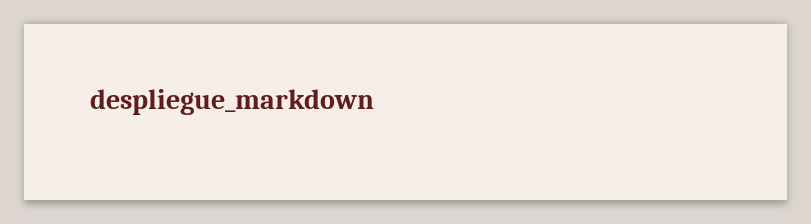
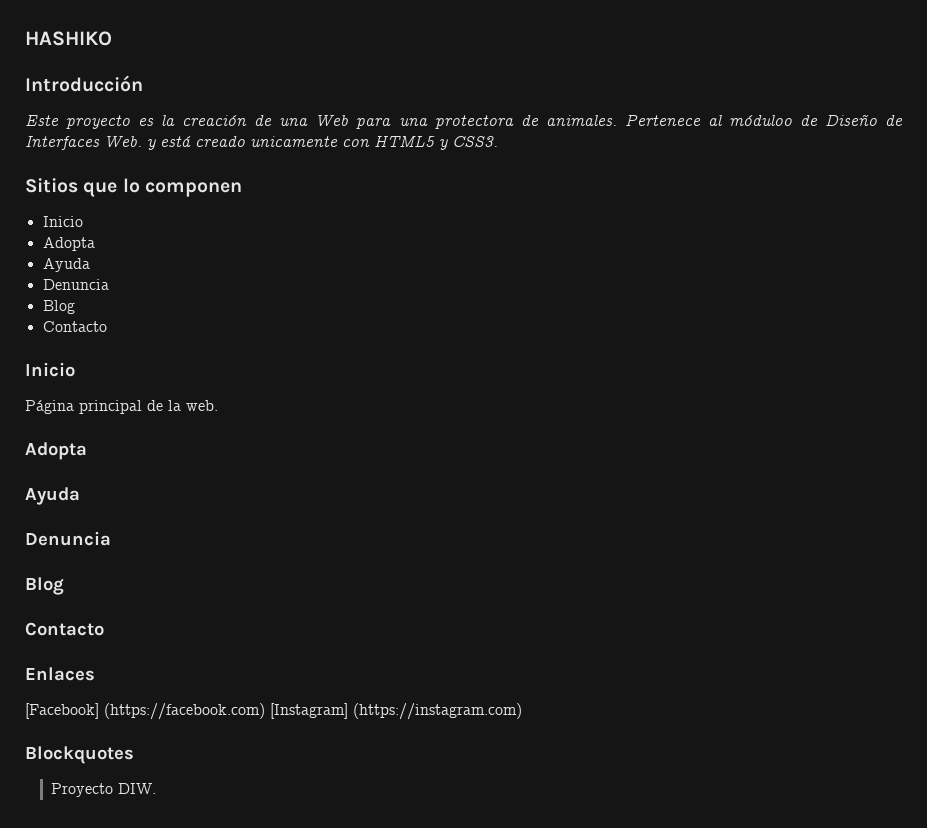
- despliegue_markdown
+ HASHIKO
+ Introducción
+ Este proyecto es la creación de una Web para una protectora de animales. Pertenece al móduloo de Diseño de Interfaces Web. y está creado unicamente con HTML5 y CSS3.
+ Sitios que lo componen
+ Inicio
+ Adopta
+ Ayuda
+ Denuncia
+ Blog
+ Contacto
+ Inicio
+ Página principal de la web.
+ Adopta
+ Ayuda
+ Denuncia
+ Blog
+ Contacto
+ Enlaces
+ [Facebook] (https://facebook.com) [Instagram] (https://instagram.com)
+ Blockquotes
+ Proyecto DIW.

